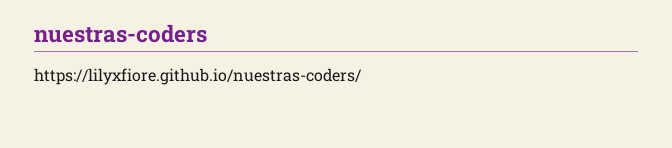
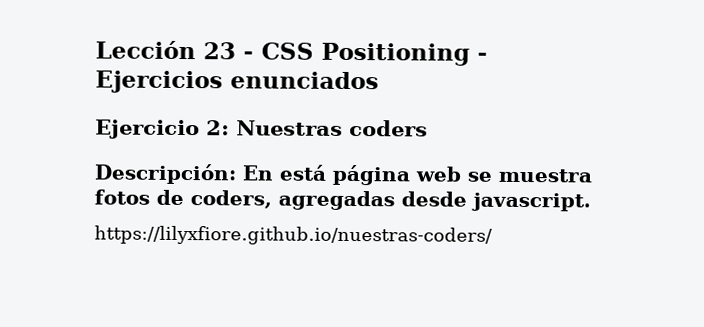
- nuestras-coders
+ Lección 23 - CSS Positioning - Ejercicios enunciados
+ Ejercicio 2: Nuestras coders
+ Descripción: En está página web se muestra fotos de coders, agregadas desde javascript.

